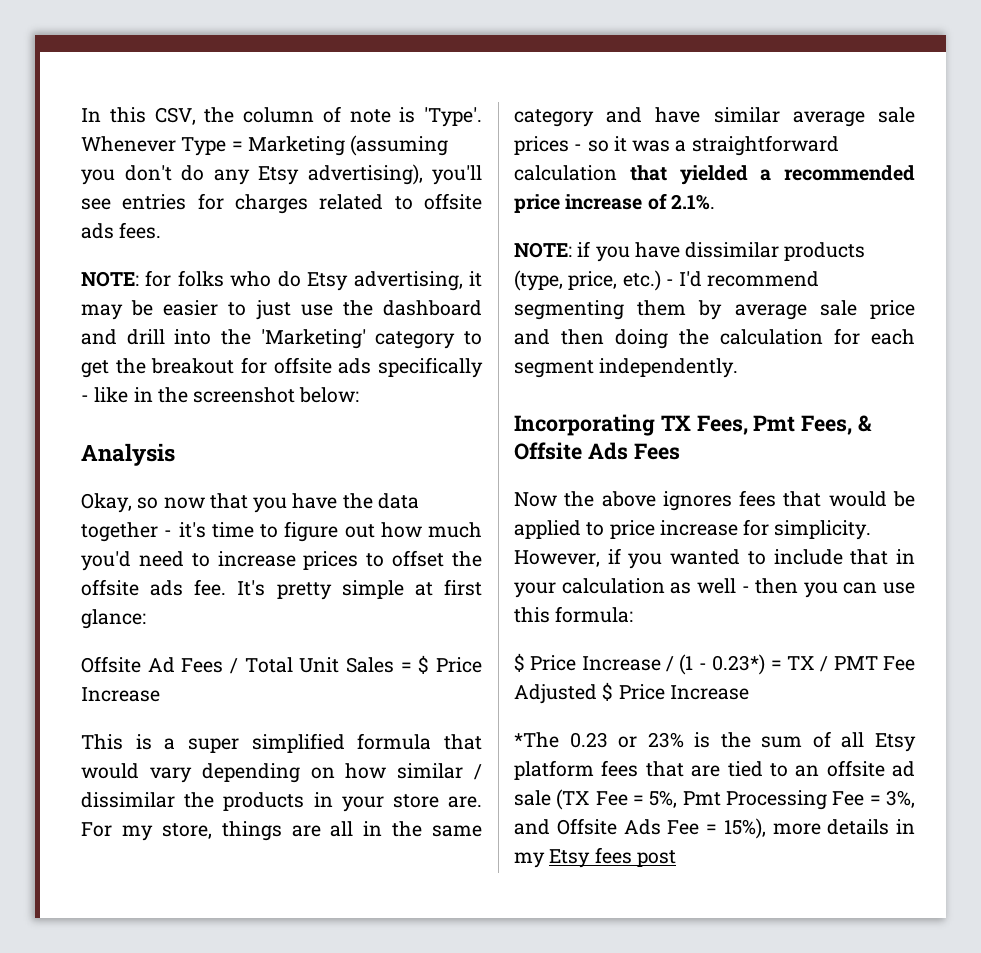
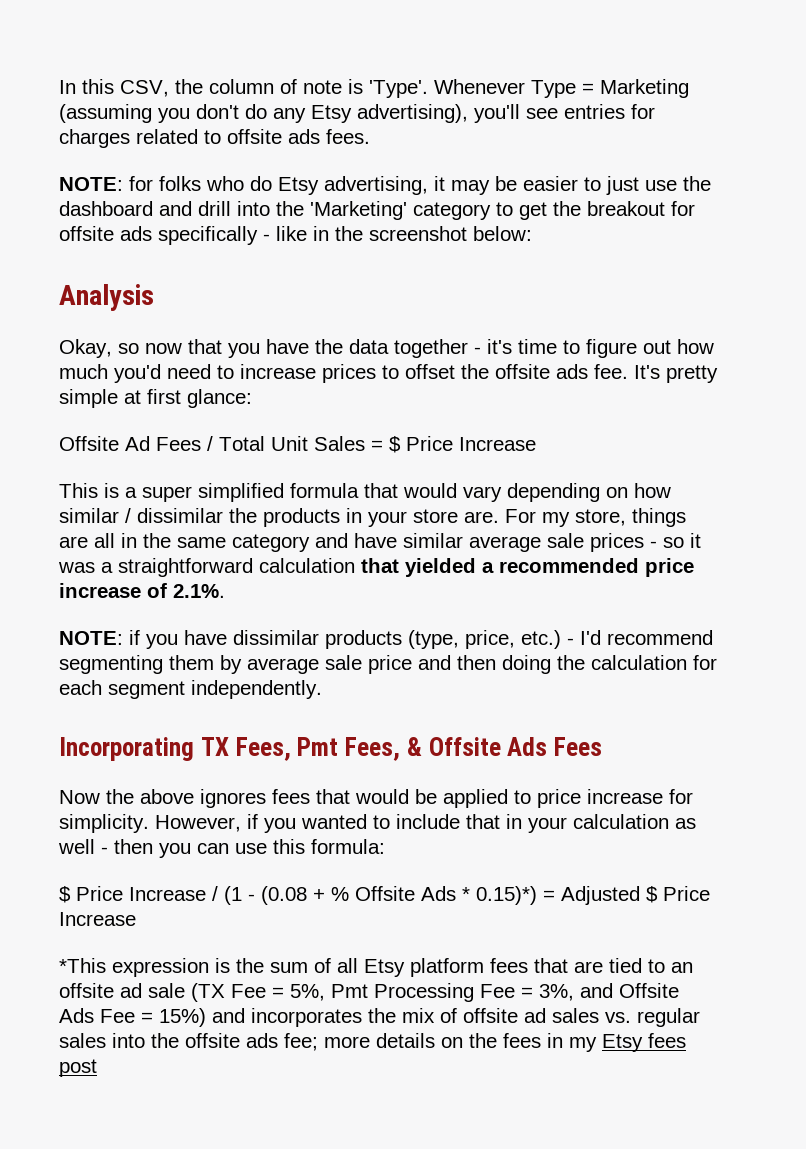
- $ Price Increase / (1 - 0.23*) = TX / PMT Fee Adjusted $ Price Increase
+ $ Price Increase / (1 - (0.08 + % Offsite Ads * 0.15)*) = Adjusted $ Price Increase
- *The 0.23 or 23% is the sum of all Etsy platform fees that are tied to an offsite ad sale (TX Fee = 5%, Pmt Processing Fee = 3%, and Offsite Ads Fee = 15%), more details in my Etsy fees post
+ *This expression is the sum of all Etsy platform fees that are tied to an offsite ad sale (TX Fee = 5%, Pmt Processing Fee = 3%, and Offsite Ads Fee = 15%) and incorporates the mix of offsite ad sales vs. regular sales into the offsite ads fee; more details on the fees in my Etsy fees post

